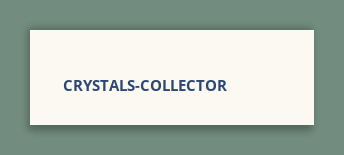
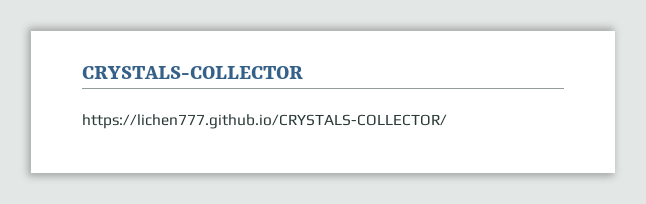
+ https://lichen777.github.io/CRYSTALS-COLLECTOR/

